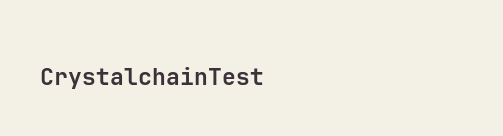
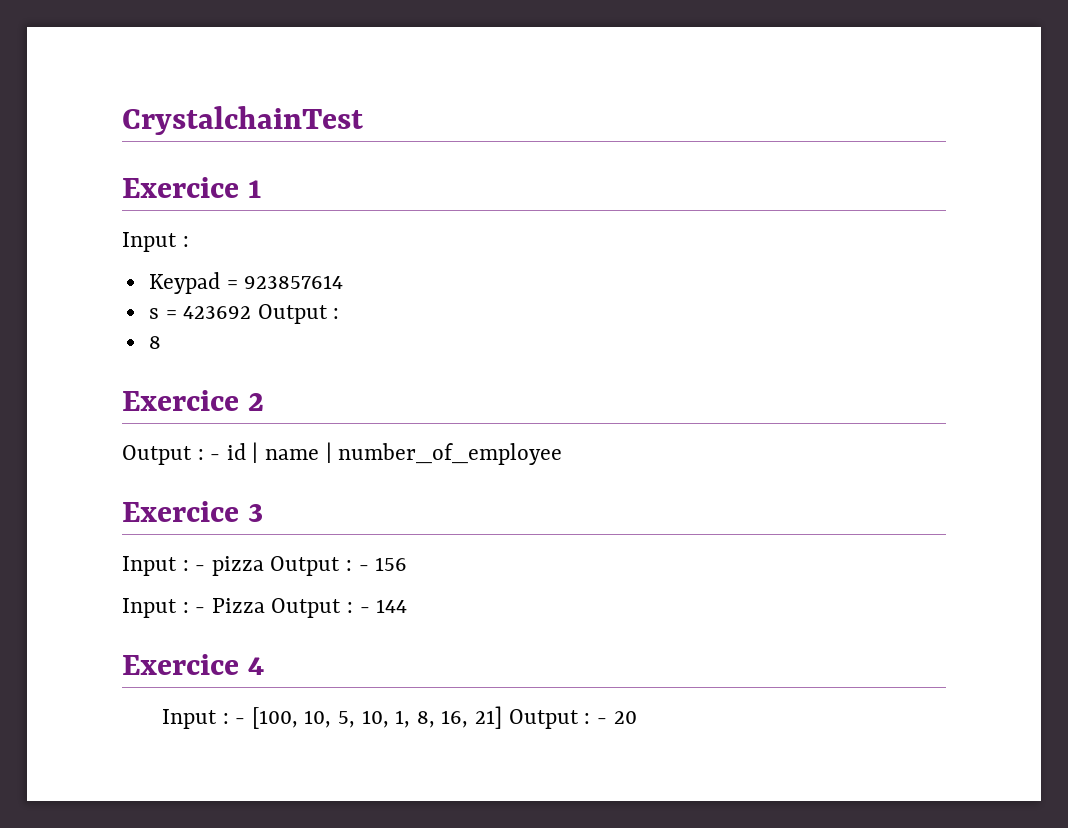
+ Exercice 1
+ Input :
+ Keypad = 923857614
+ s = 423692 Output :
+ 8
+ Exercice 2
+ Output : - id | name | number_of_employee
+ Exercice 3
+ Input : - pizza Output : - 156
+ Input : - Pizza Output : - 144
+ Exercice 4
+ Input : - [100, 10, 5, 10, 1, 8, 16, 21] Output : - 20

